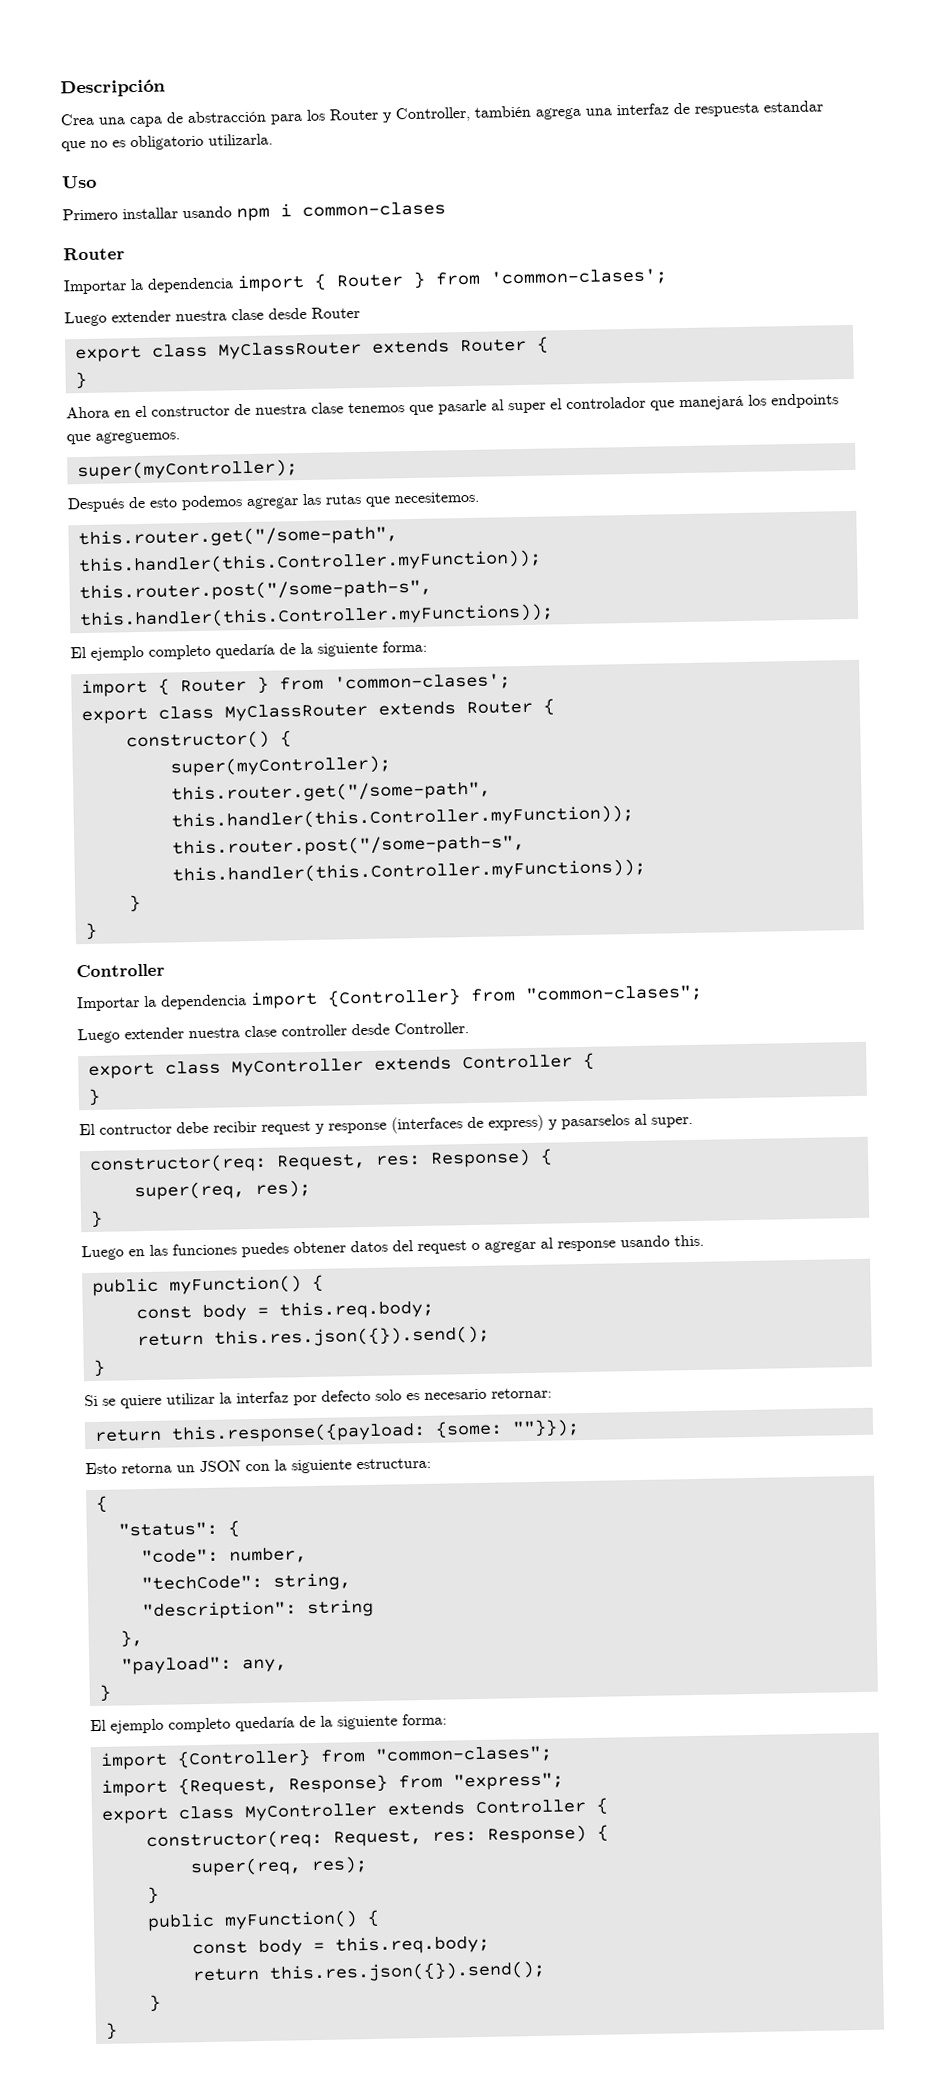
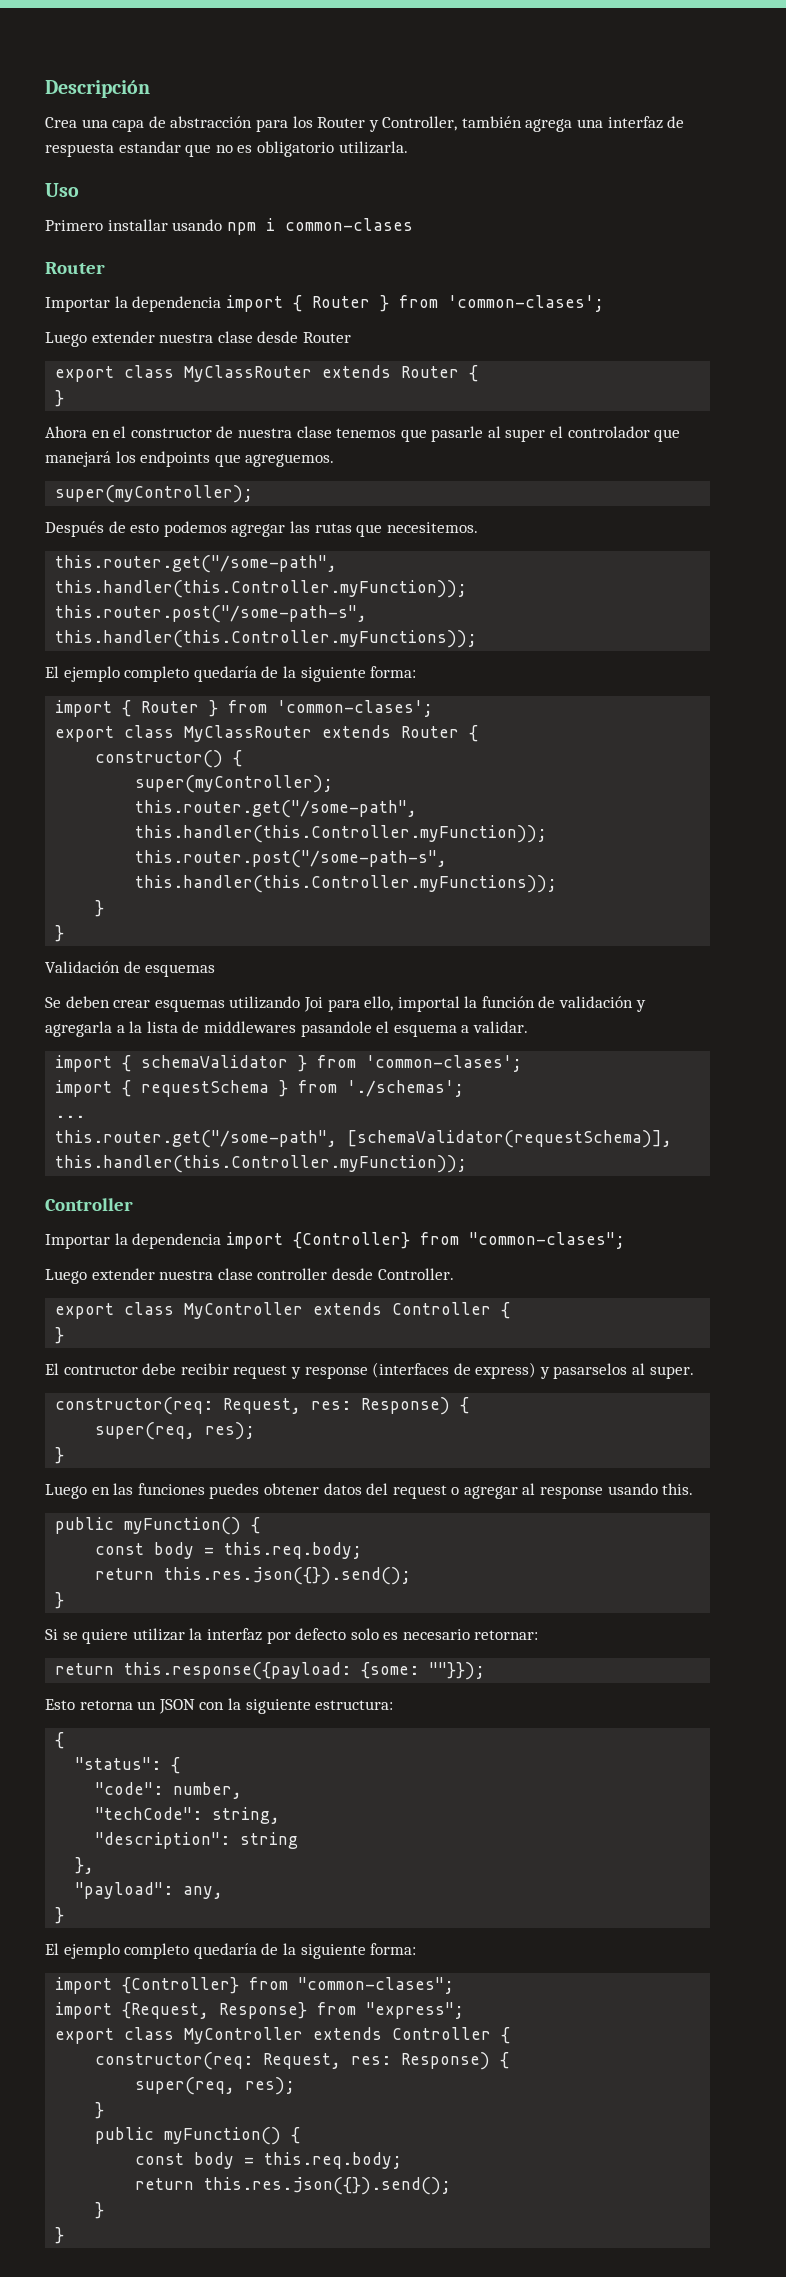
+ Validación de esquemas
+ Se deben crear esquemas utilizando Joi para ello, importal la función de validación y agregarla a la lista de middlewares pasandole el esquema a validar.
+ import { schemaValidator } from 'common-clases';
+ import { requestSchema } from './schemas';
+ ...
+ this.router.get("/some-path", [schemaValidator(requestSchema)], this.handler(this.Controller.myFunction));

